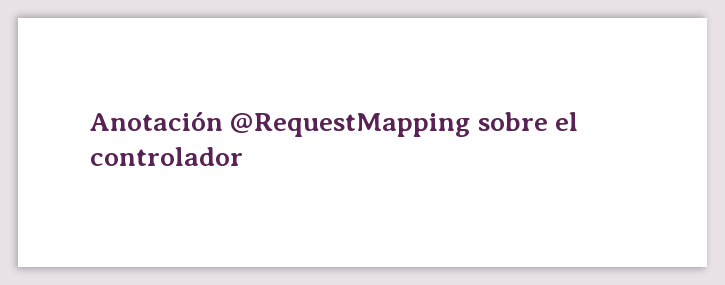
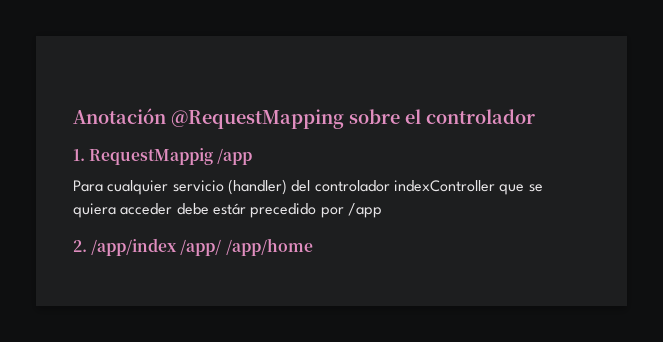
+ 1. RequestMappig /app
+ Para cualquier servicio (handler) del controlador indexController que se quiera acceder debe estár precedido por /app
+ 2. /app/index /app/ /app/home

